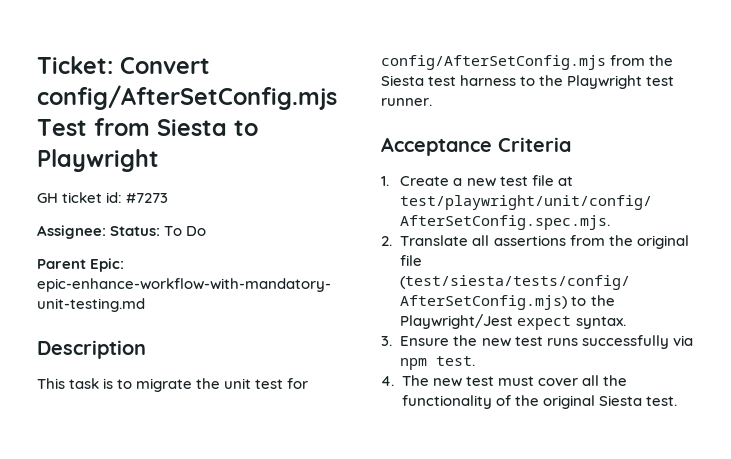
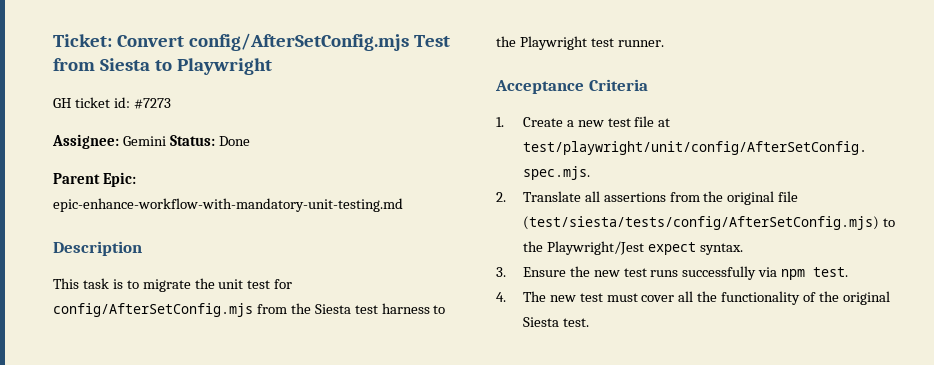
- Assignee: Status: To Do
+ Assignee: Gemini Status: Done

